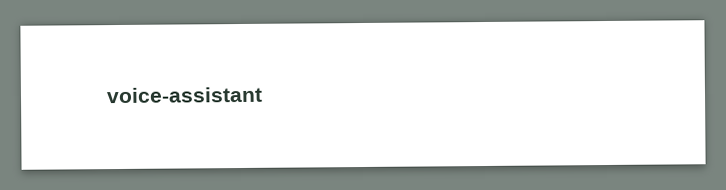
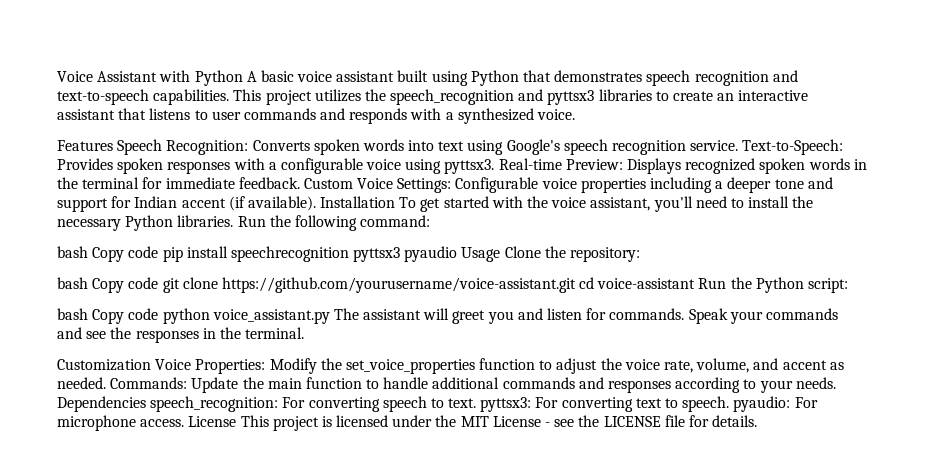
- voice-assistant
+ Voice Assistant with Python A basic voice assistant built using Python that demonstrates speech recognition and text-to-speech capabilities. This project utilizes the speech_recognition and pyttsx3 libraries to create an interactive assistant that listens to user commands and responds with a synthesized voice.
+ Features Speech Recognition: Converts spoken words into text using Google's speech recognition service. Text-to-Speech: Provides spoken responses with a configurable voice using pyttsx3. Real-time Preview: Displays recognized spoken words in the terminal for immediate feedback. Custom Voice Settings: Configurable voice properties including a deeper tone and support for Indian accent (if available). Installation To get started with the voice assistant, you'll need to install the necessary Python libraries. Run the following command:
+ bash Copy code pip install speechrecognition pyttsx3 pyaudio Usage Clone the repository:
+ bash Copy code git clone https://github.com/yourusername/voice-assistant.git cd voice-assistant Run the Python script:
+ bash Copy code python voice_assistant.py The assistant will greet you and listen for commands. Speak your commands and see the responses in the terminal.
+ Customization Voice Properties: Modify the set_voice_properties function to adjust the voice rate, volume, and accent as needed. Commands: Update the main function to handle additional commands and responses according to your needs. Dependencies speech_recognition: For converting speech to text. pyttsx3: For converting text to speech. pyaudio: For microphone access. License This project is licensed under the MIT License - see the LICENSE file for details.

